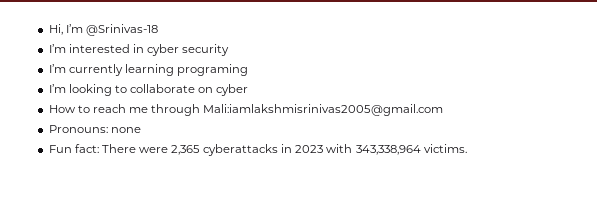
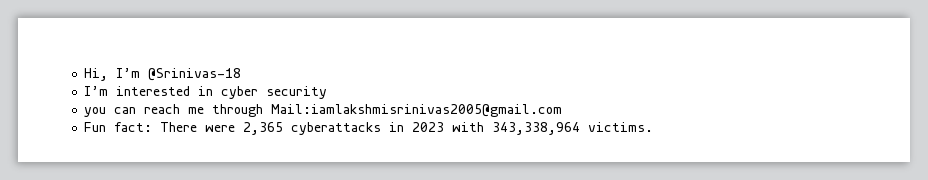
- I’m currently learning programing
- I’m looking to collaborate on cyber
- How to reach me through Mali:iamlakshmisrinivas2005@gmail.com
- Pronouns: none
+ you can reach me through Mail:iamlakshmisrinivas2005@gmail.com

